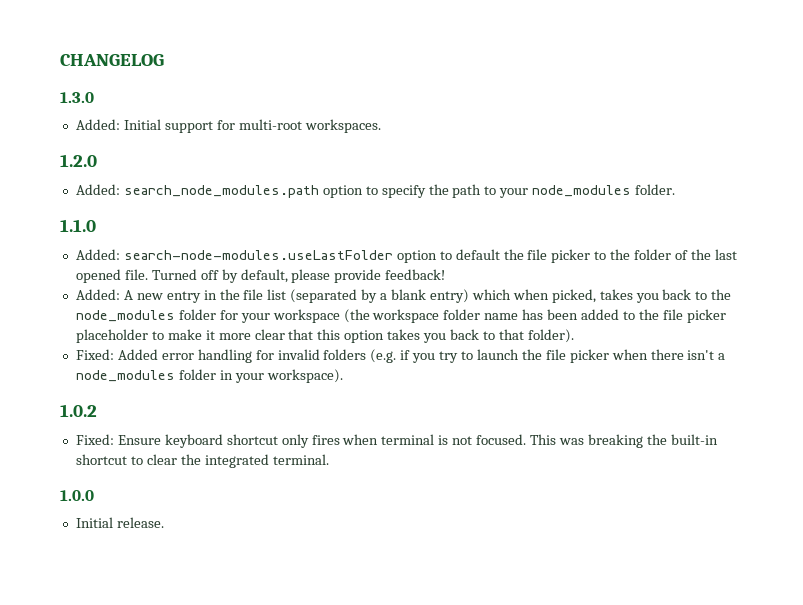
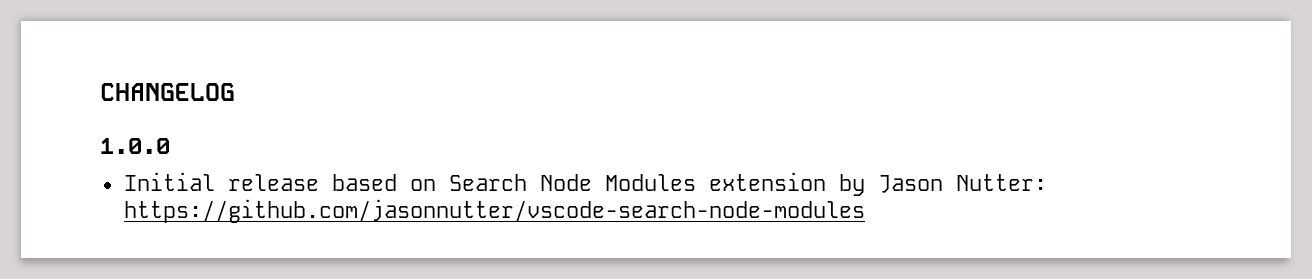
- 1.3.0
- Added: Initial support for multi-root workspaces.
- 1.2.0
- Added: search_node_modules.path option to specify the path to your node_modules folder.
- 1.1.0
- Added: search-node-modules.useLastFolder option to default the file picker to the folder of the last opened file. Turned off by default, please provide feedback!
- Added: A new entry in the file list (separated by a blank entry) which when picked, takes you back to the node_modules folder for your workspace (the workspace folder name has been added to the file picker placeholder to make it more clear that this option takes you back to that folder).
- Fixed: Added error handling for invalid folders (e.g. if you try to launch the file picker when there isn't a node_modules folder in your workspace).
- 1.0.2
- Fixed: Ensure keyboard shortcut only fires when terminal is not focused. This was breaking the built-in shortcut to clear the integrated terminal.
  1.0.0
- Initial release.
+ Initial release based on Search Node Modules extension by Jason Nutter: https://github.com/jasonnutter/vscode-search-node-modules

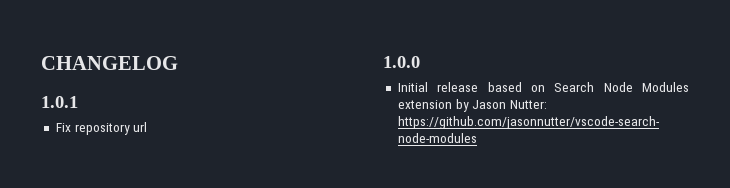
+ 1.0.1
+ Fix repository url

